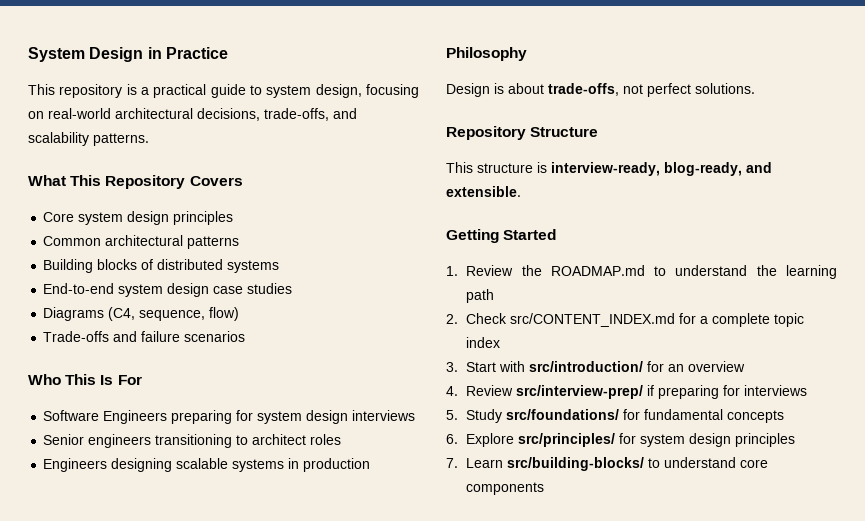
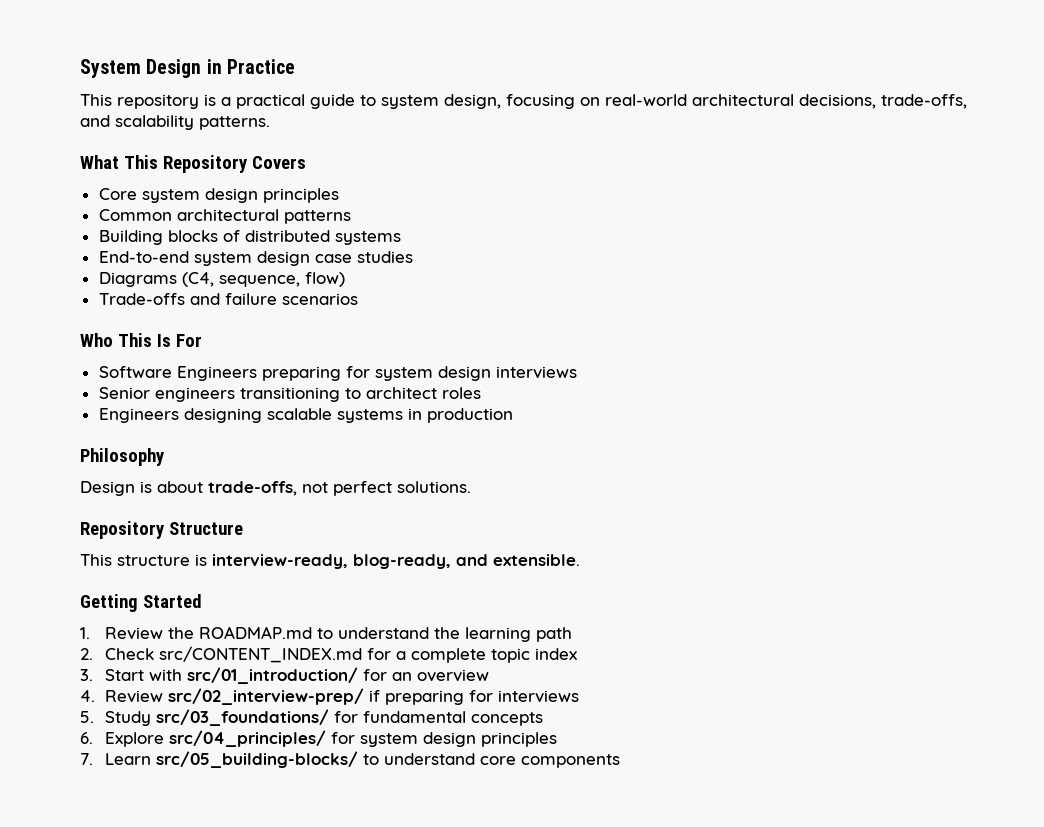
- 3. Start with src/introduction/ for an overview
+ 3. Start with src/01_introduction/ for an overview
- 4. Review src/interview-prep/ if preparing for interviews
+ 4. Review src/02_interview-prep/ if preparing for interviews
- 5. Study src/foundations/ for fundamental concepts
+ 5. Study src/03_foundations/ for fundamental concepts
- 6. Explore src/principles/ for system design principles
+ 6. Explore src/04_principles/ for system design principles
- 7. Learn src/building-blocks/ to understand core components
+ 7. Learn src/05_building-blocks/ to understand core components

